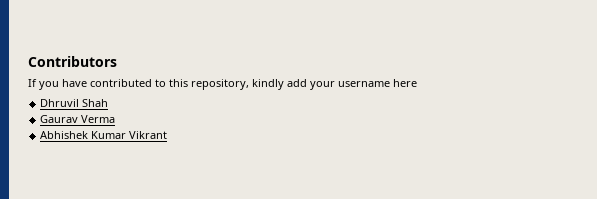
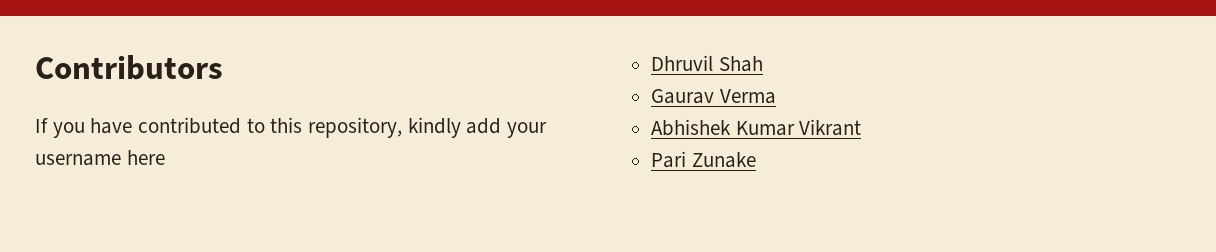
+ Pari Zunake

